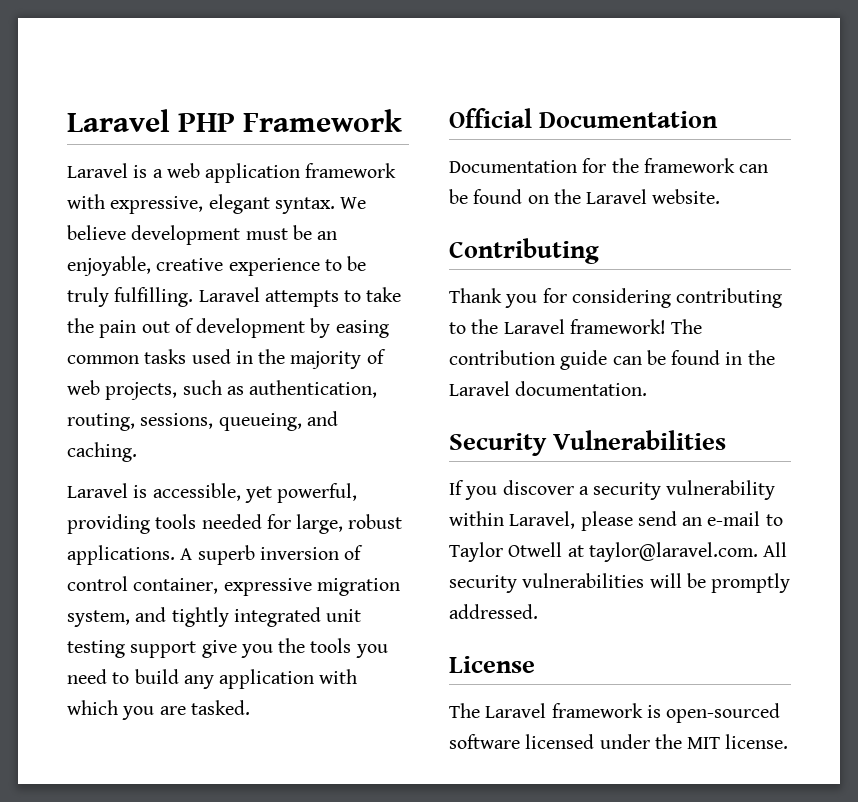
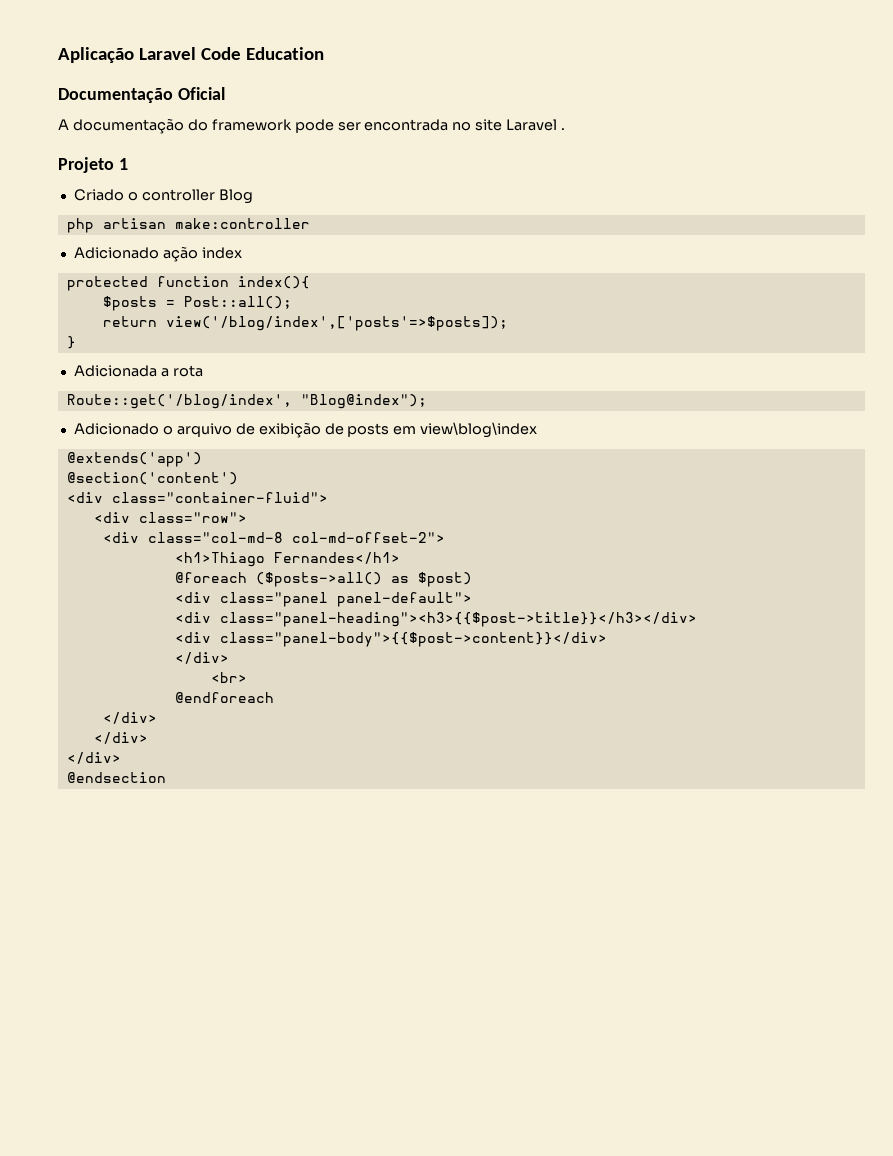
- Laravel PHP Framework
- Laravel is a web application framework with expressive, elegant syntax. We believe development must be an enjoyable, creative experience to be truly fulfilling. Laravel attempts to take the pain out of development by easing common tasks used in the majority of web projects, such as authentication, routing, sessions, queueing, and caching.
- Laravel is accessible, yet powerful, providing tools needed for large, robust applications. A superb inversion of control container, expressive migration system, and tightly integrated unit testing support give you the tools you need to build any application with which you are tasked.
- Official Documentation
- Documentation for the framework can be found on the Laravel website.
- Contributing
- Thank you for considering contributing to the Laravel framework! The contribution guide can be found in the Laravel documentation.
- Security Vulnerabilities
- If you discover a security vulnerability within Laravel, please send an e-mail to Taylor Otwell at taylor@laravel.com. All security vulnerabilities will be promptly addressed.
- License
- The Laravel framework is open-sourced software licensed under the MIT license.
+ Aplicação Laravel Code Education
+ Documentação Oficial
+ A documentação do framework pode ser encontrada no site Laravel .
+ Projeto 1
+ Criado o controller Blog
+ php artisan make:controller
+ Adicionado ação index
+ protected function index(){
+ $posts = Post::all();
+ return view('/blog/index',['posts'=>$posts]);
+ }
+ Adicionada a rota
+ Route::get('/blog/index', "Blog@index");
+ Adicionado o arquivo de exibição de posts em view\blog\index
+ @extends('app')
+ @section('content')
+ <div class="container-fluid">
+ <div class="row">
+ <div class="col-md-8 col-md-offset-2">
+ <h1>Thiago Fernandes</h1>
+ @foreach ($posts->all() as $post)
+ <div class="panel panel-default">
+ <div class="panel-heading"><h3>{{$post->title}}</h3></div>
+ <div class="panel-body">{{$post->content}}</div>
+ </div>
+ <br>
+ @endforeach
+ </div>
+ </div>
+ </div>
+ @endsection

